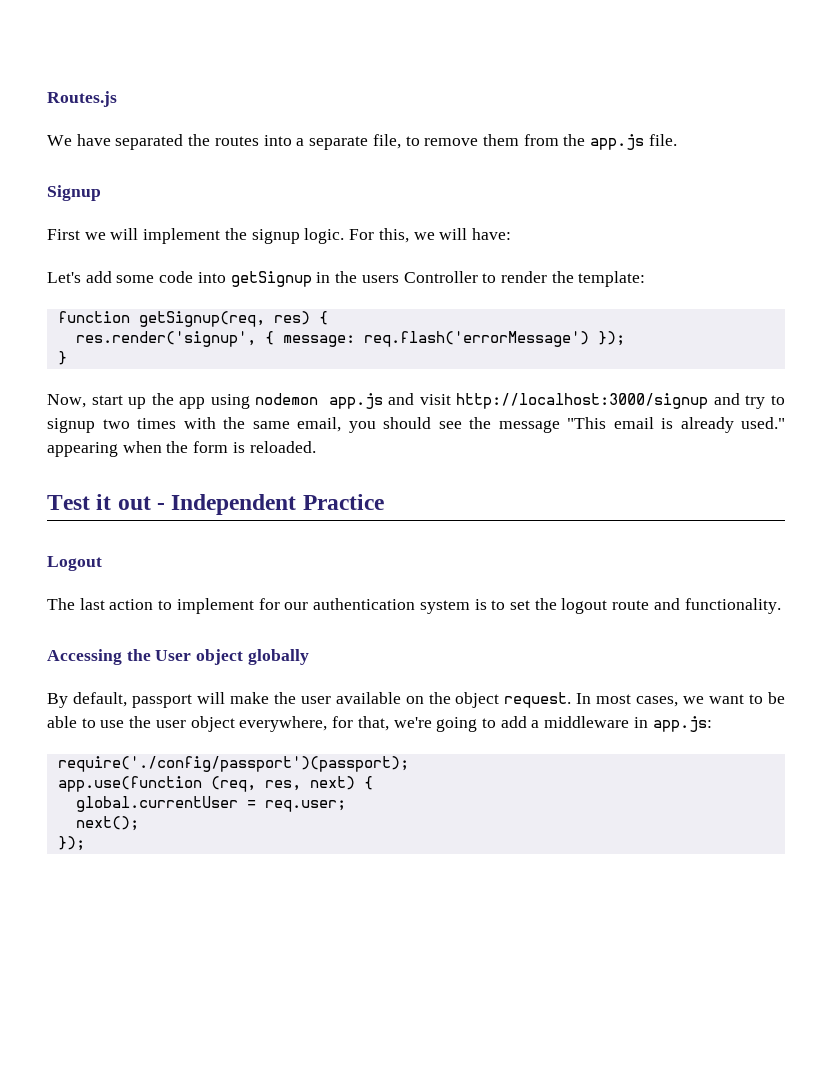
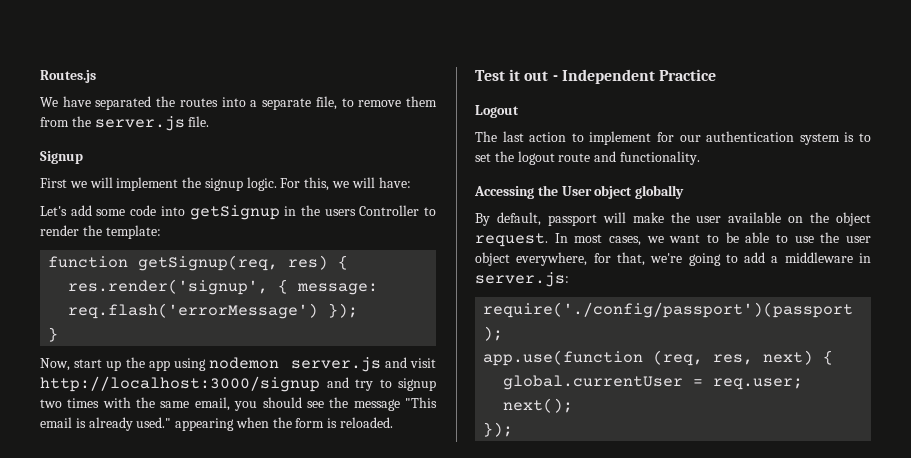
- We have separated the routes into a separate file, to remove them from the app.js file.
+ We have separated the routes into a separate file, to remove them from the server.js file.
- Now, start up the app using nodemon app.js and visit http://localhost:3000/signup and try to signup two times with the same email, you should see the message "This email is already used." appearing when the form is reloaded.
+ Now, start up the app using nodemon server.js and visit http://localhost:3000/signup and try to signup two times with the same email, you should see the message "This email is already used." appearing when the form is reloaded.
- In most cases, we want to be able to use the user object everywhere, for that, we're going to add a middleware in app.js:
+ In most cases, we want to be able to use the user object everywhere, for that, we're going to add a middleware in server.js:

